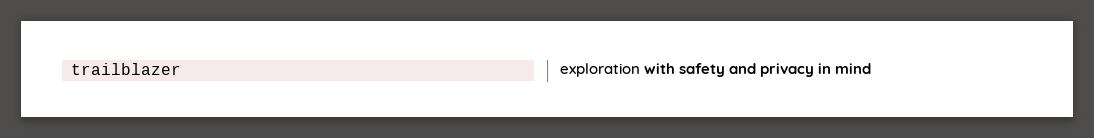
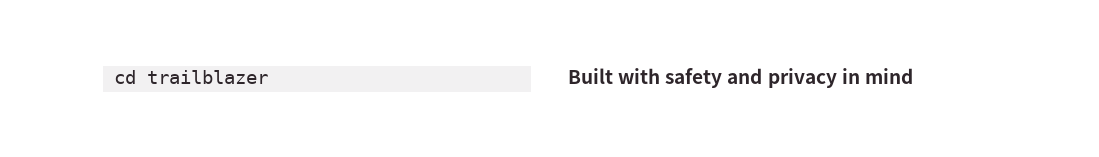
- trailblazer
+ cd trailblazer
- exploration with safety and privacy in mind
+ Built with safety and privacy in mind

